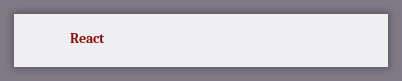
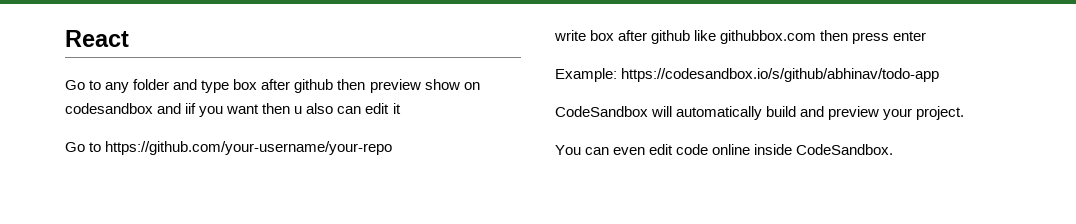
+ Go to any folder and type box after github then preview show on codesandbox and iif you want then u also can edit it
+ Go to https://github.com/your-username/your-repo
+ write box after github like githubbox.com then press enter
+ Example: https://codesandbox.io/s/github/abhinav/todo-app
+ CodeSandbox will automatically build and preview your project.
+ You can even edit code online inside CodeSandbox.

